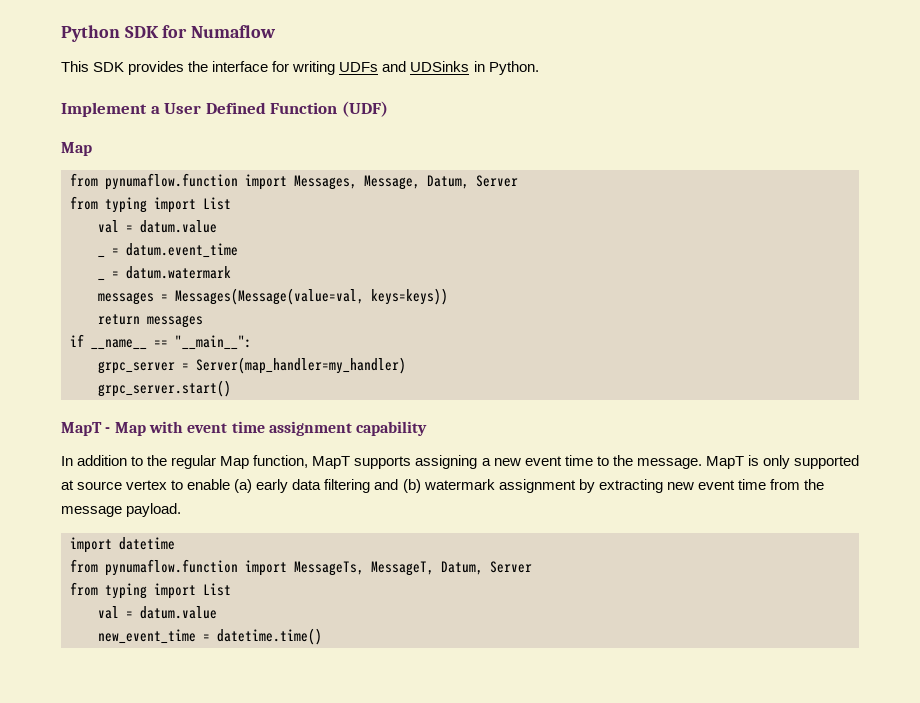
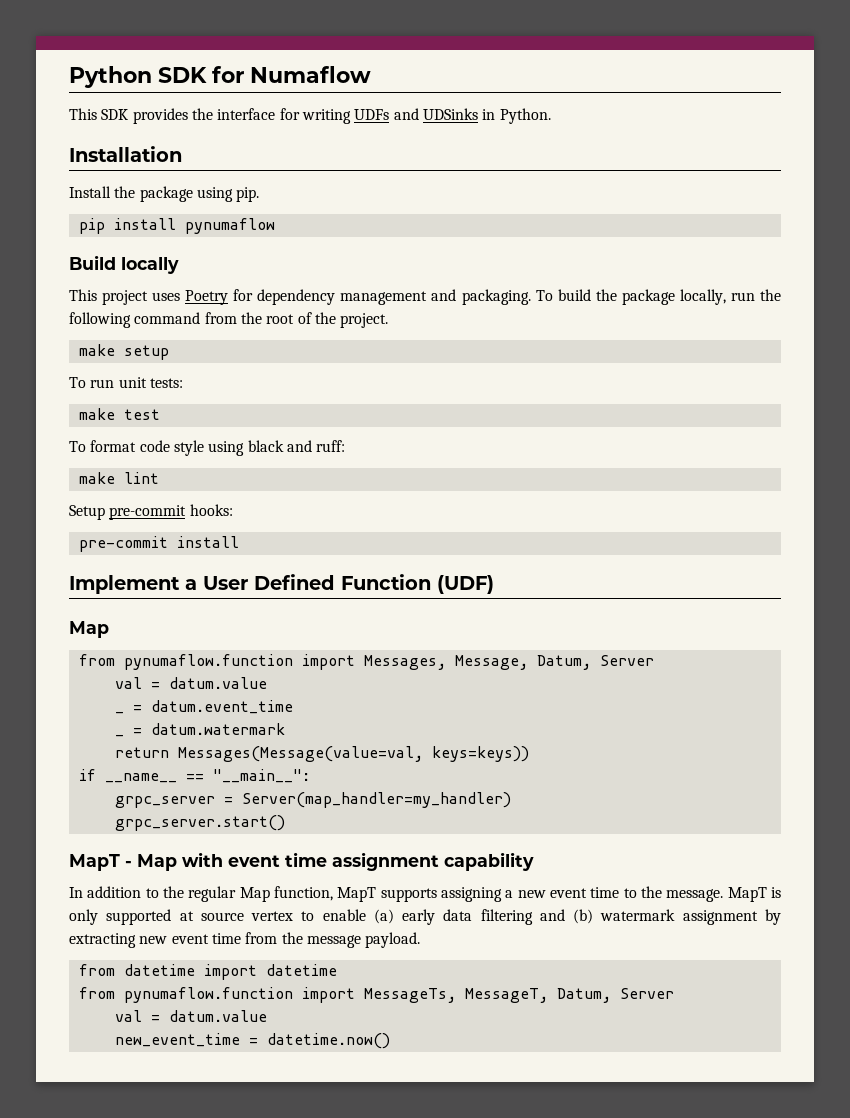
+ Installation
+ Install the package using pip.
+ pip install pynumaflow
+ Build locally
+ This project uses Poetry for dependency management and packaging. To build the package locally, run the following command from the root of the project.
+ make setup
+ To run unit tests:
+ make test
+ To format code style using black and ruff:
+ make lint
+ Setup pre-commit hooks:
+ pre-commit install
  from pynumaflow.function import Messages, Message, Datum, Server
- from typing import List
- messages = Messages(Message(value=val, keys=keys))
+ return Messages(Message(value=val, keys=keys))
- return messages
- import datetime
+ from datetime import datetime
  from pynumaflow.function import MessageTs, MessageT, Datum, Server
- from typing import List
- new_event_time = datetime.time()
+ new_event_time = datetime.now()

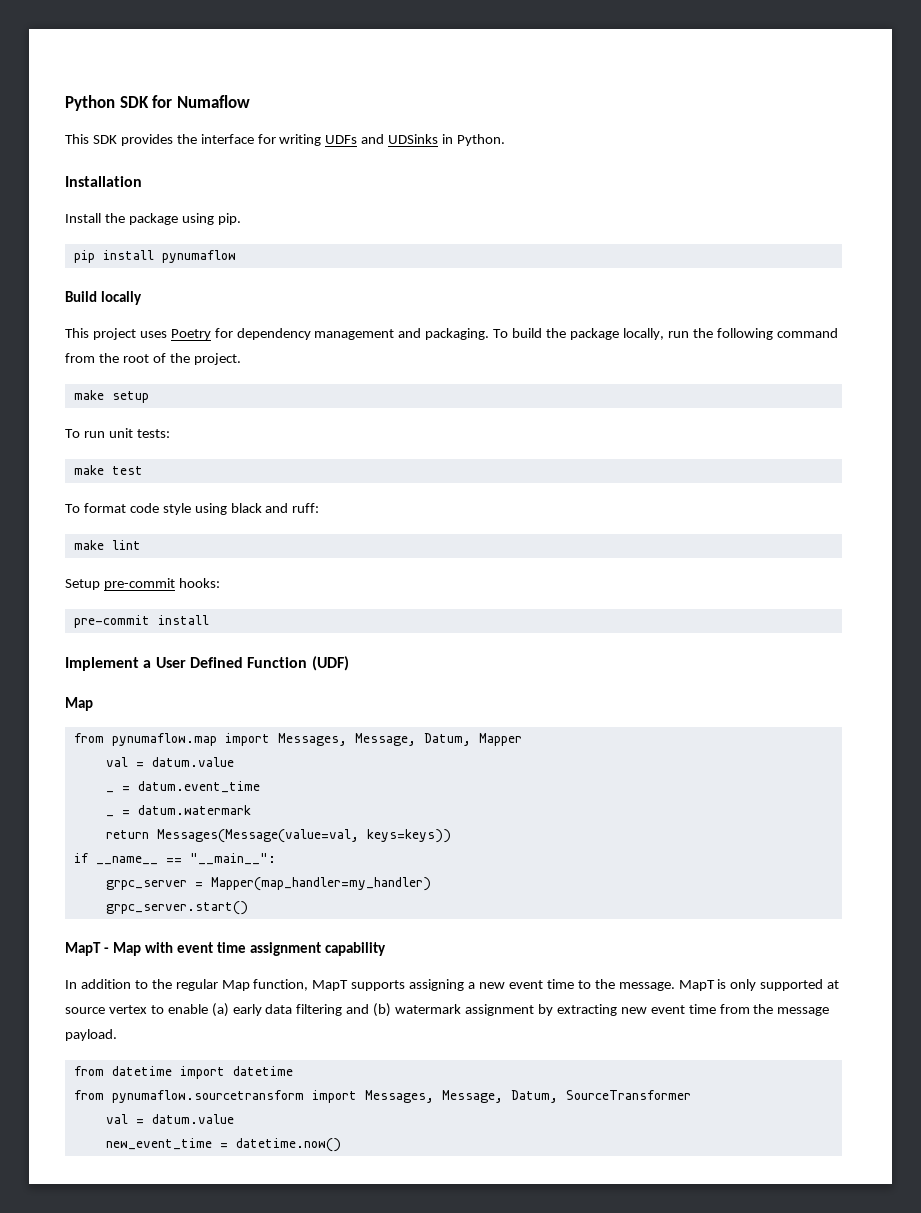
- from pynumaflow.function import Messages, Message, Datum, Server
+ from pynumaflow.map import Messages, Message, Datum, Mapper
- grpc_server = Server(map_handler=my_handler)
+ grpc_server = Mapper(map_handler=my_handler)
- from pynumaflow.function import MessageTs, MessageT, Datum, Server
+ from pynumaflow.sourcetransform import Messages, Message, Datum, SourceTransformer

